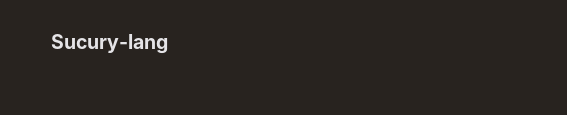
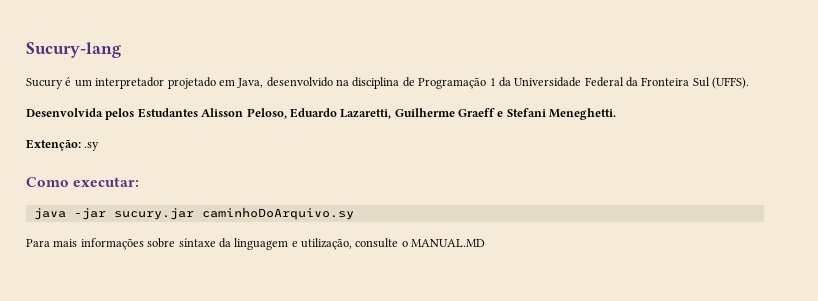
+ Sucury é um interpretador projetado em Java, desenvolvido na disciplina de Programação 1 da Universidade Federal da Fronteira Sul (UFFS).
+ Desenvolvida pelos Estudantes Alisson Peloso, Eduardo Lazaretti, Guilherme Graeff e Stefani Meneghetti.
+ Extenção: .sy
+ Como executar:
+ java -jar sucury.jar caminhoDoArquivo.sy
+ Para mais informações sobre síntaxe da linguagem e utilização, consulte o MANUAL.MD

